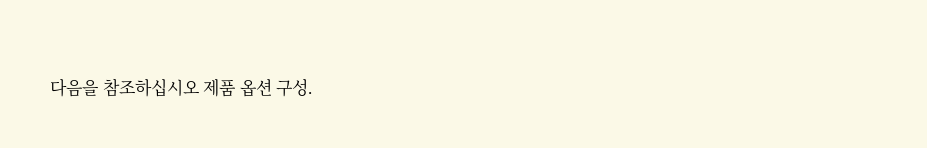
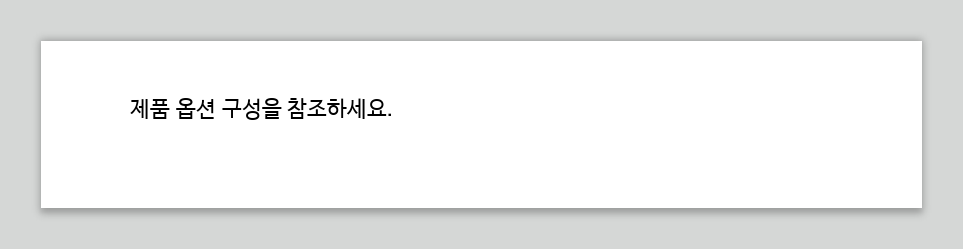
- 다음을 참조하십시오 제품 옵션 구성.
+ 제품 옵션 구성을 참조하세요.

